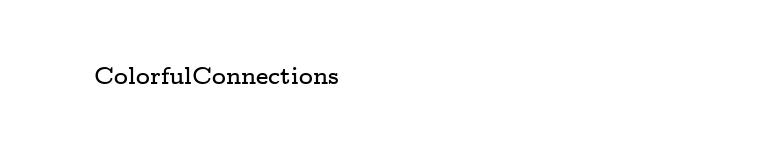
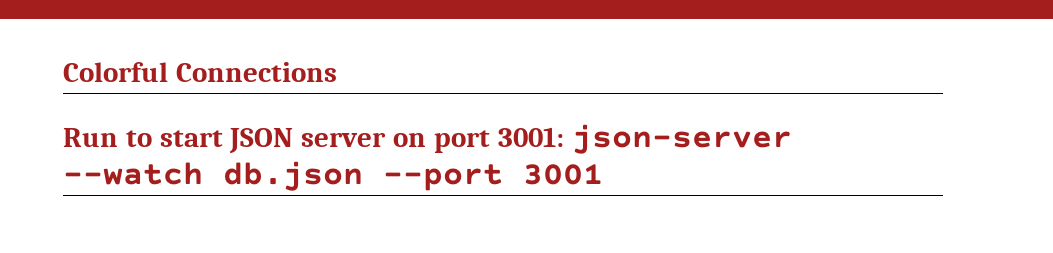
- ColorfulConnections
+ Colorful Connections
+ Run to start JSON server on port 3001: json-server --watch db.json --port 3001

